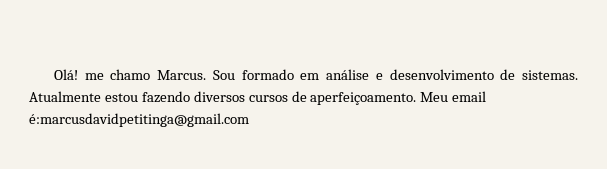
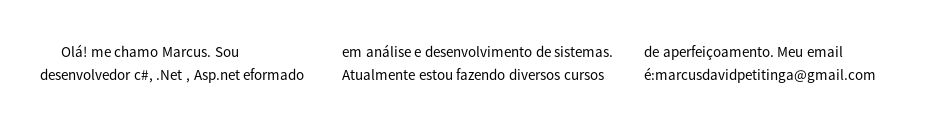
- Sou formado em análise e desenvolvimento de sistemas.
+ Sou desenvolvedor c#, .Net , Asp.net eformado em análise e desenvolvimento de sistemas.

